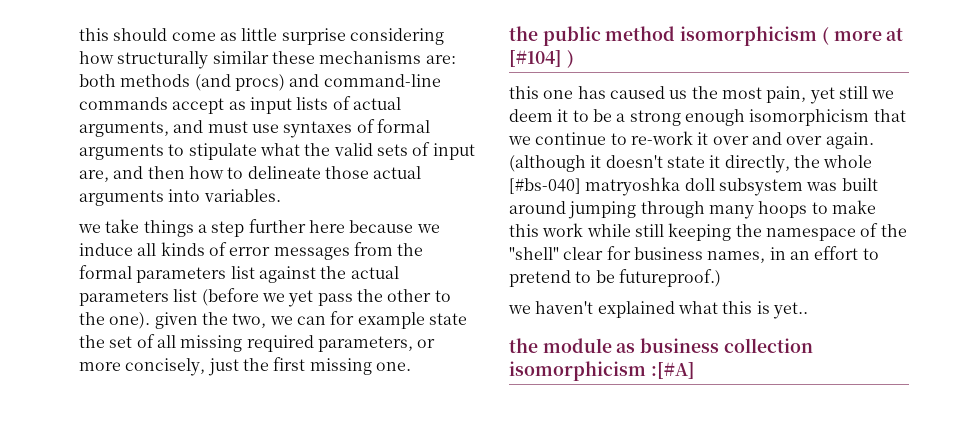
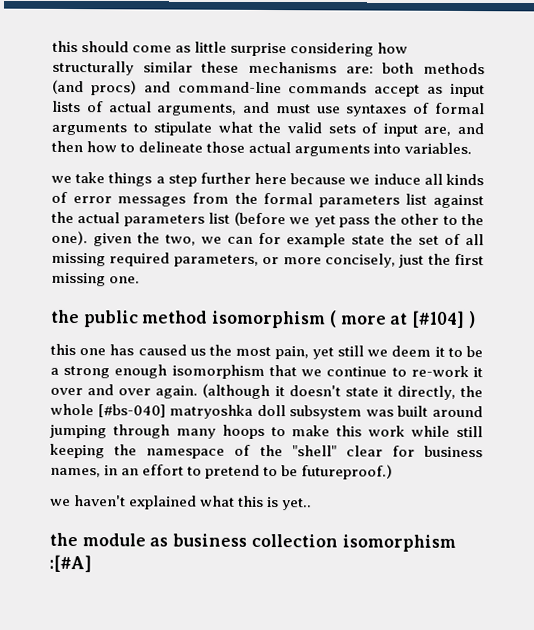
- the public method isomorphicism ( more at [#104] )
+ the public method isomorphism ( more at [#104] )
- this one has caused us the most pain, yet still we deem it to be a strong enough isomorphicism that we continue to re-work it over and over again.
+ this one has caused us the most pain, yet still we deem it to be a strong enough isomorphism that we continue to re-work it over and over again.
- the module as business collection isomorphicism :[#A]
+ the module as business collection isomorphism :[#A]

